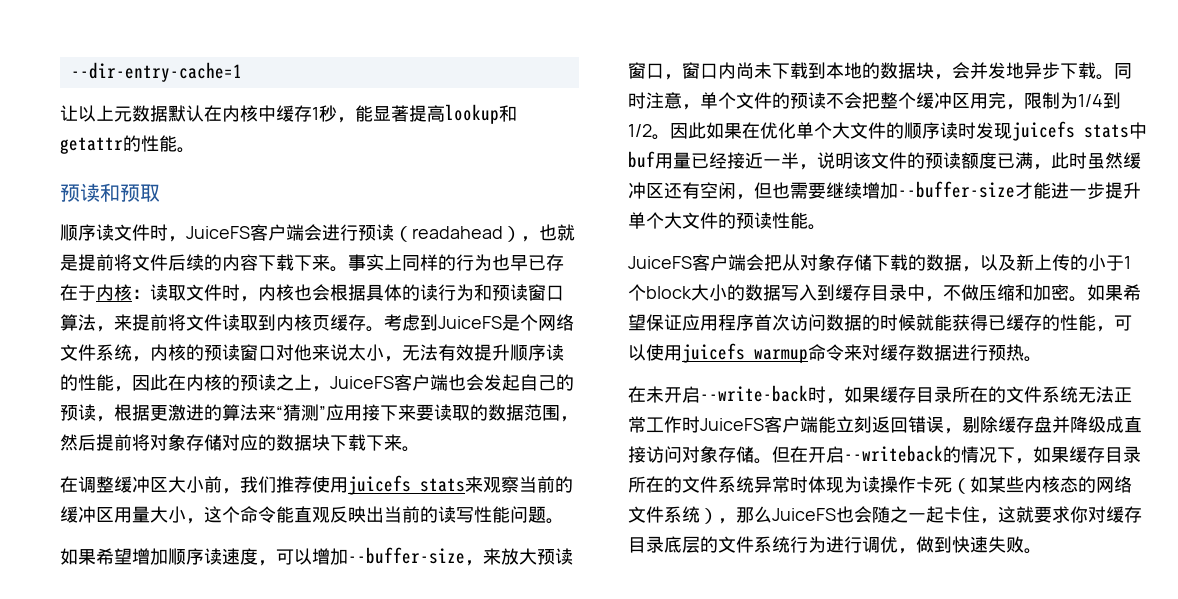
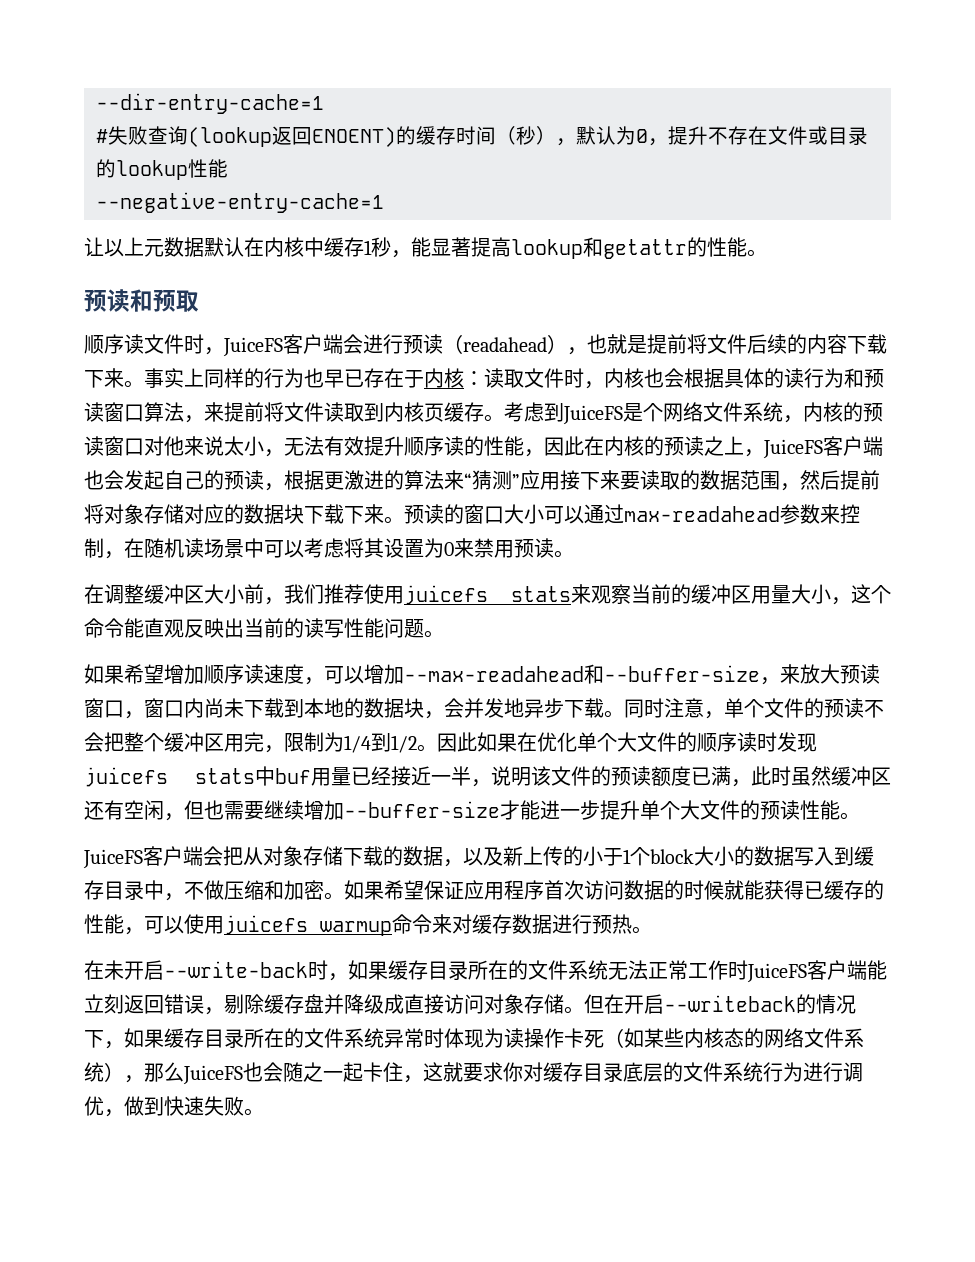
+ #失败查询(lookup返回ENOENT)的缓存时间（秒），默认为0，提升不存在文件或目录的lookup性能
+ --negative-entry-cache=1
+ 预读的窗口大小可以通过max-readahead参数来控制，在随机读场景中可以考虑将其设置为0来禁用预读。
- 如果希望增加顺序读速度，可以增加--buffer-size，来放大预读窗口，窗口内尚未下载到本地的数据块，会并发地异步下载。
+ 如果希望增加顺序读速度，可以增加--max-readahead和--buffer-size，来放大预读窗口，窗口内尚未下载到本地的数据块，会并发地异步下载。

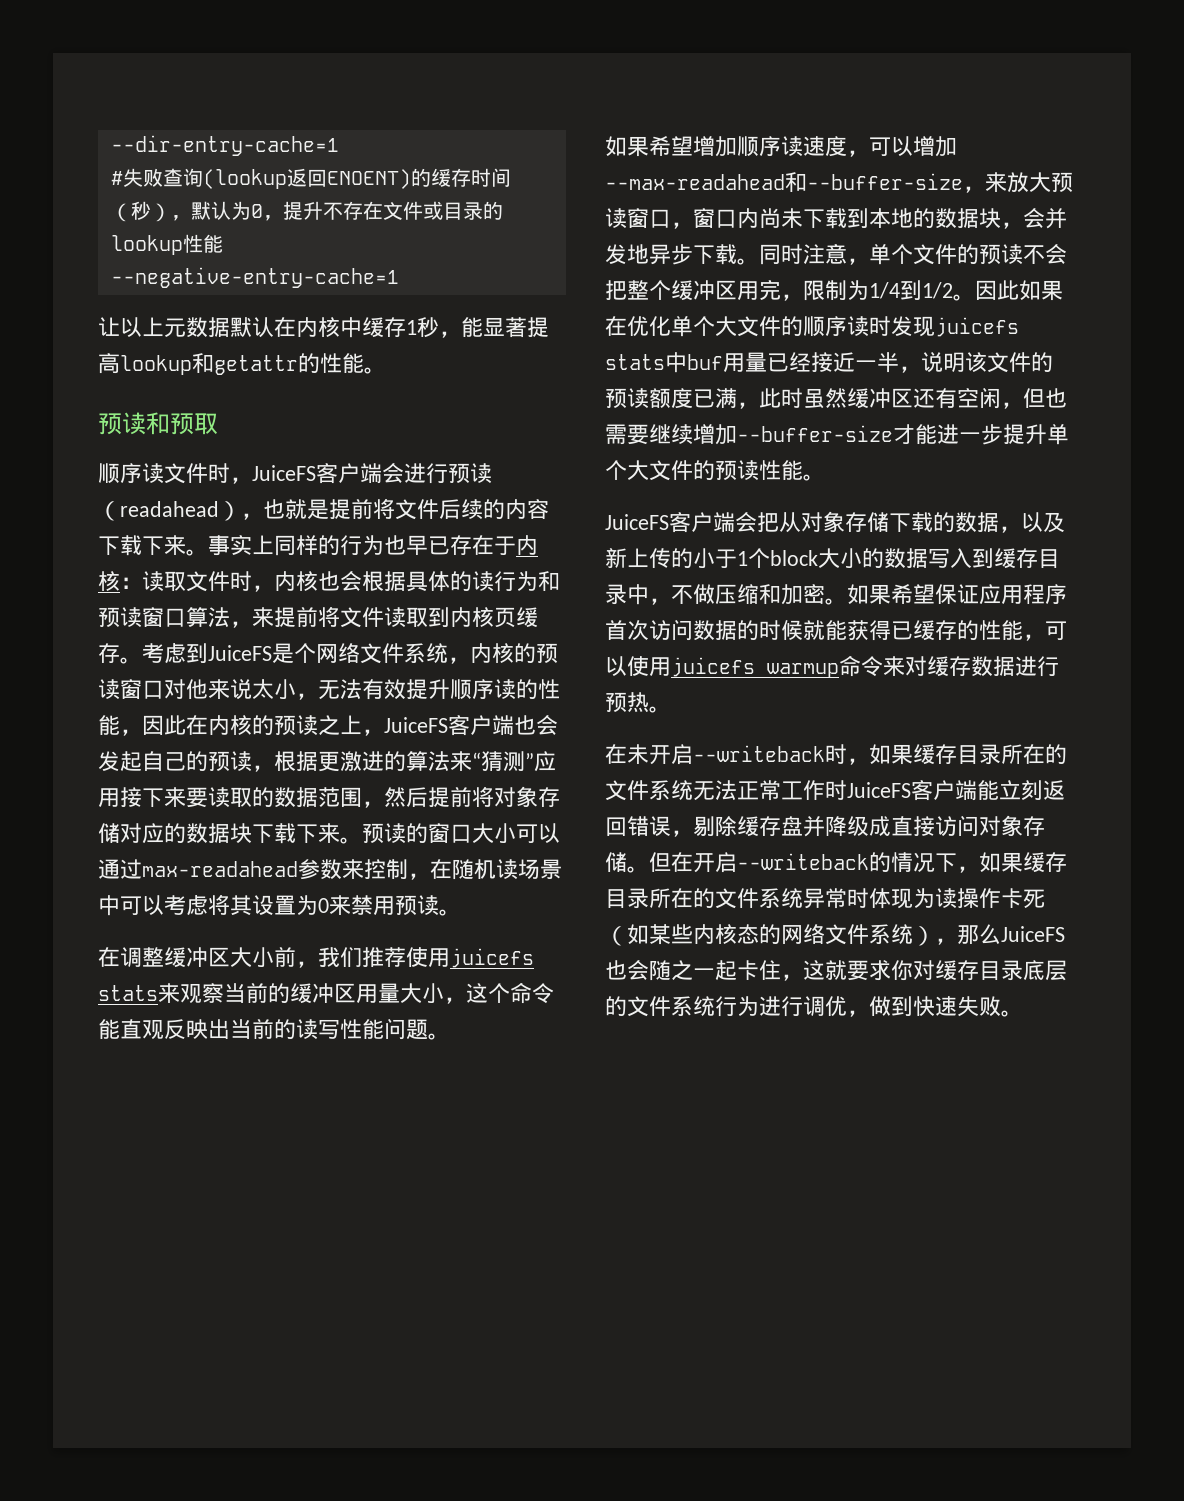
- 在未开启--write-back时，如果缓存目录所在的文件系统无法正常工作时JuiceFS客户端能立刻返回错误，剔除缓存盘并降级成直接访问对象存储。
+ 在未开启--writeback时，如果缓存目录所在的文件系统无法正常工作时JuiceFS客户端能立刻返回错误，剔除缓存盘并降级成直接访问对象存储。

